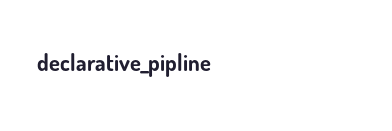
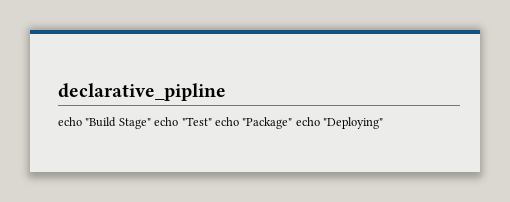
+ echo "Build Stage" echo "Test" echo "Package" echo "Deploying"

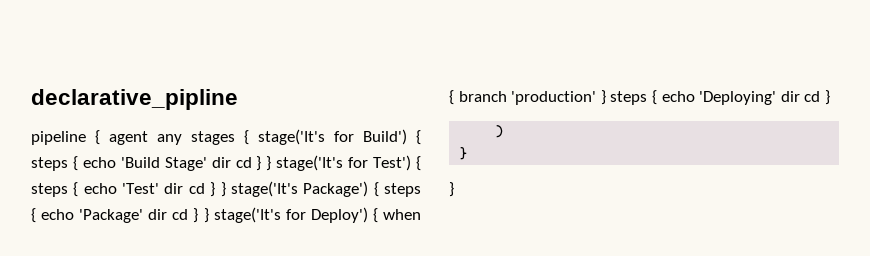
- echo "Build Stage" echo "Test" echo "Package" echo "Deploying"
+ pipeline { agent any stages { stage('It's for Build') { steps { echo 'Build Stage' dir cd } } stage('It's for Test') { steps { echo 'Test' dir cd } } stage('It's Package') { steps { echo 'Package' dir cd } } stage('It's for Deploy') { when { branch 'production' } steps { echo 'Deploying' dir cd }
+ )
+ }
+ }

